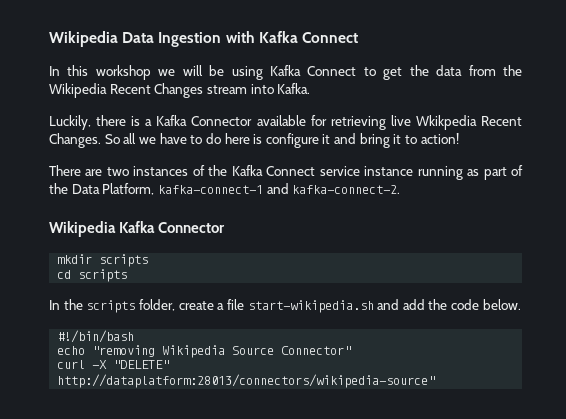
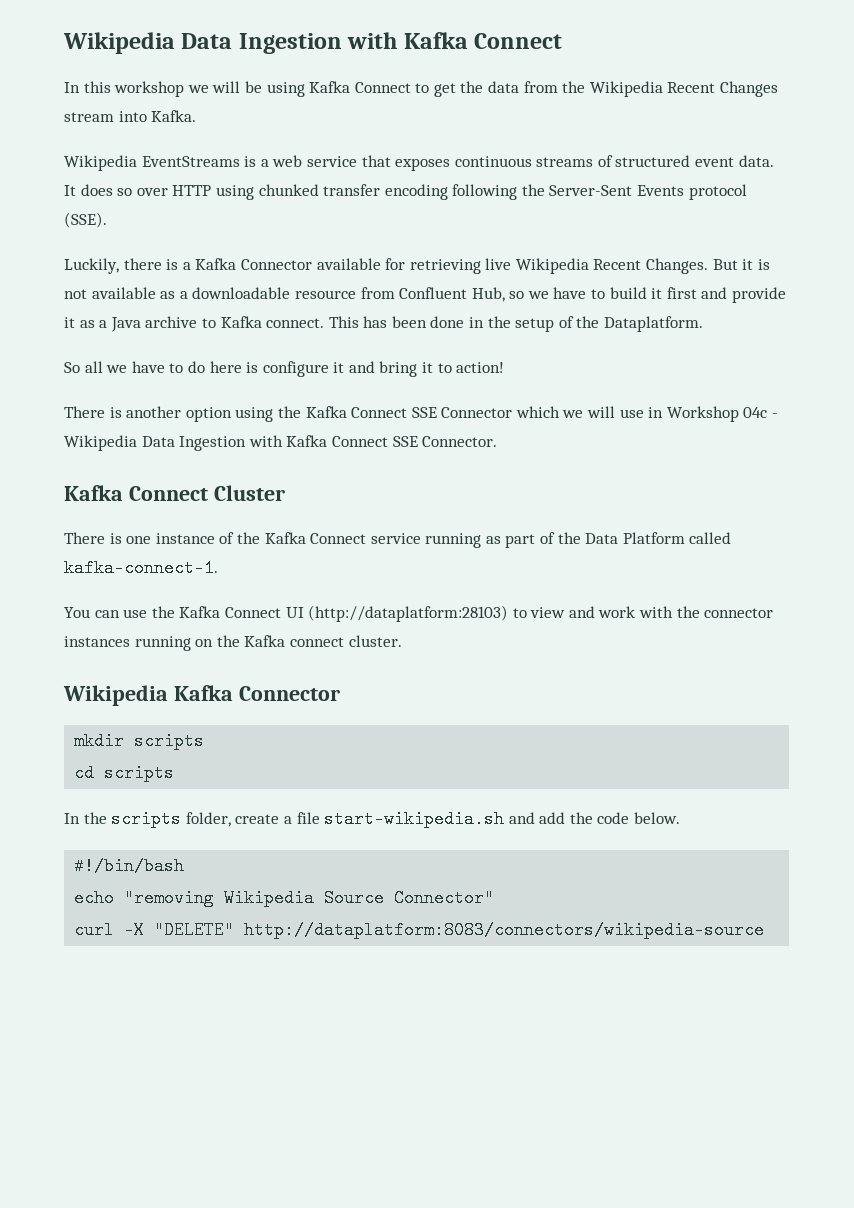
+ Wikipedia EventStreams is a web service that exposes continuous streams of structured event data. It does so over HTTP using chunked transfer encoding following the Server-Sent Events protocol (SSE).
- Luckily, there is a Kafka Connector available for retrieving live Wkikpedia Recent Changes. So all we have to do here is configure it and bring it to action!
+ Luckily, there is a Kafka Connector available for retrieving live Wikipedia Recent Changes. But it is not available as a downloadable resource from Confluent Hub, so we have to build it first and provide it as a Java archive to Kafka connect. This has been done in the setup of the Dataplatform.
+ So all we have to do here is configure it and bring it to action!
- There are two instances of the Kafka Connect service instance running as part of the Data Platform, kafka-connect-1 and kafka-connect-2.
+ There is another option using the Kafka Connect SSE Connector which we will use in Workshop 04c - Wikipedia Data Ingestion with Kafka Connect SSE Connector.
+ Kafka Connect Cluster
+ There is one instance of the Kafka Connect service running as part of the Data Platform called kafka-connect-1.
+ You can use the Kafka Connect UI (http://dataplatform:28103) to view and work with the connector instances running on the Kafka connect cluster.
- curl -X "DELETE" http://dataplatform:28013/connectors/wikipedia-source"
+ curl -X "DELETE" http://dataplatform:8083/connectors/wikipedia-source

